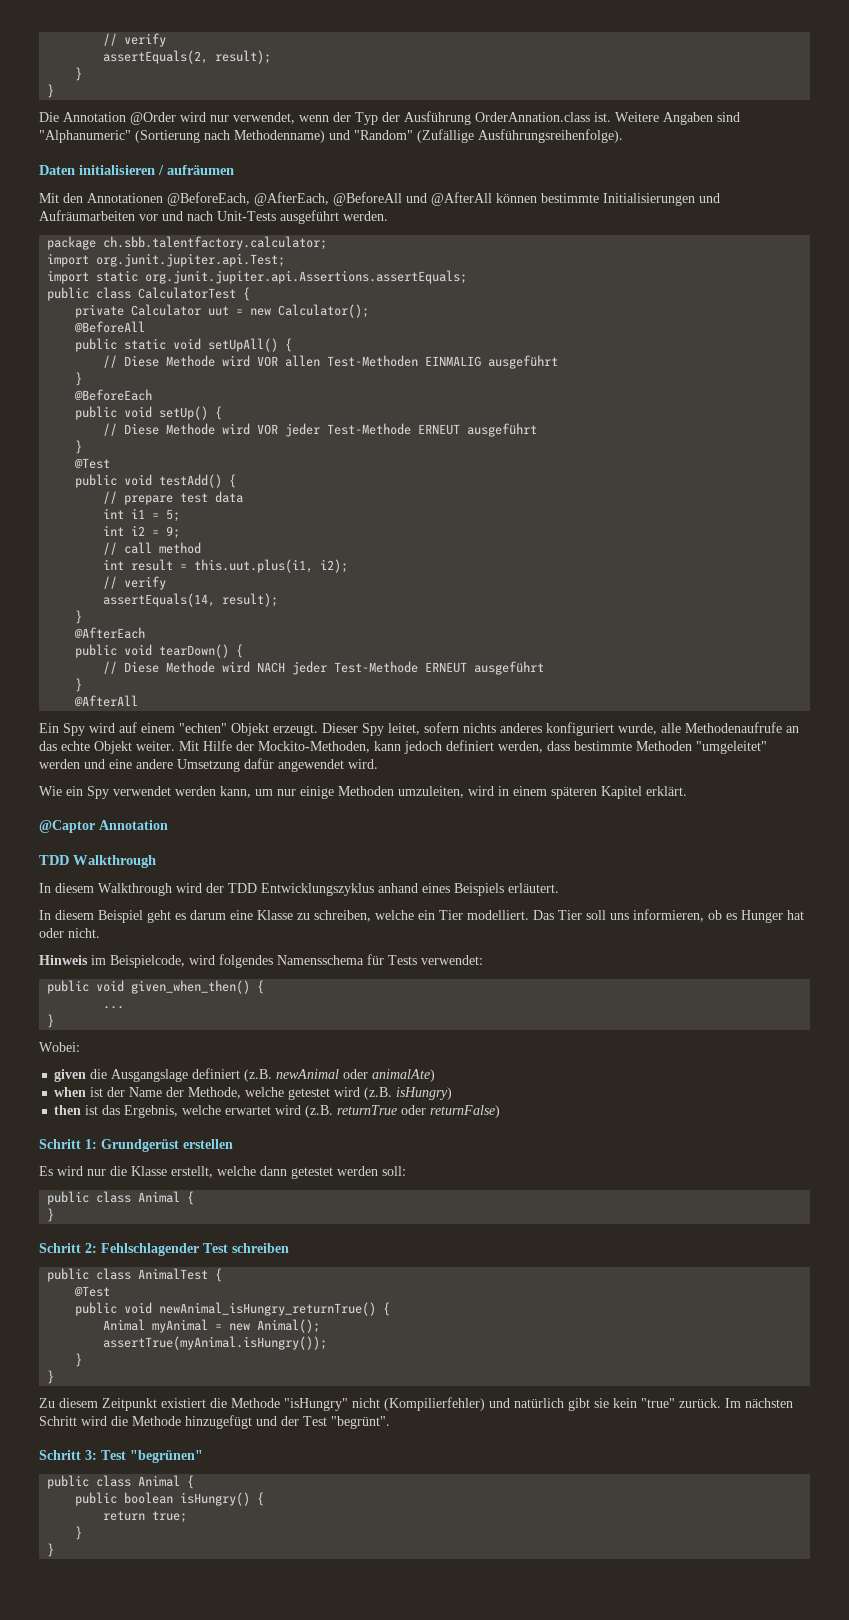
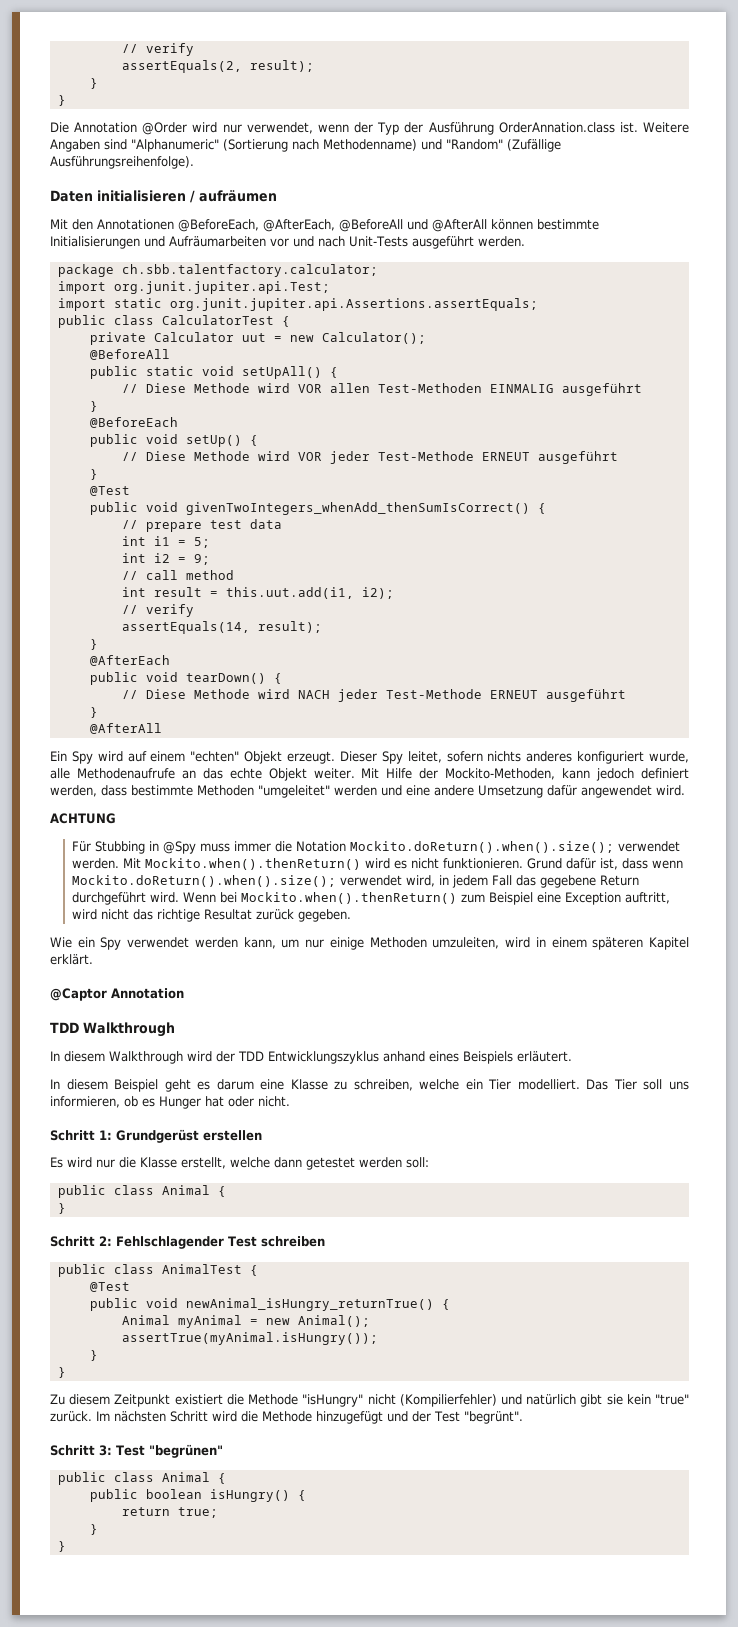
- public void testAdd() {
+ public void givenTwoIntegers_whenAdd_thenSumIsCorrect() {
- int result = this.uut.plus(i1, i2);
+ int result = this.uut.add(i1, i2);
+ ACHTUNG
+ Für Stubbing in @Spy muss immer die Notation Mockito.doReturn().when().size(); verwendet werden. Mit Mockito.when().thenReturn() wird es nicht funktionieren. Grund dafür ist, dass wenn Mockito.doReturn().when().size(); verwendet wird, in jedem Fall das gegebene Return durchgeführt wird. Wenn bei Mockito.when().thenReturn() zum Beispiel eine Exception auftritt, wird nicht das richtige Resultat zurück gegeben.
- Hinweis im Beispielcode, wird folgendes Namensschema für Tests verwendet:
- public void given_when_then() {
- ...
- }
- Wobei:
- given die Ausgangslage definiert (z.B. newAnimal oder animalAte)
- when ist der Name der Methode, welche getestet wird (z.B. isHungry)
- then ist das Ergebnis, welche erwartet wird (z.B. returnTrue oder returnFalse)

